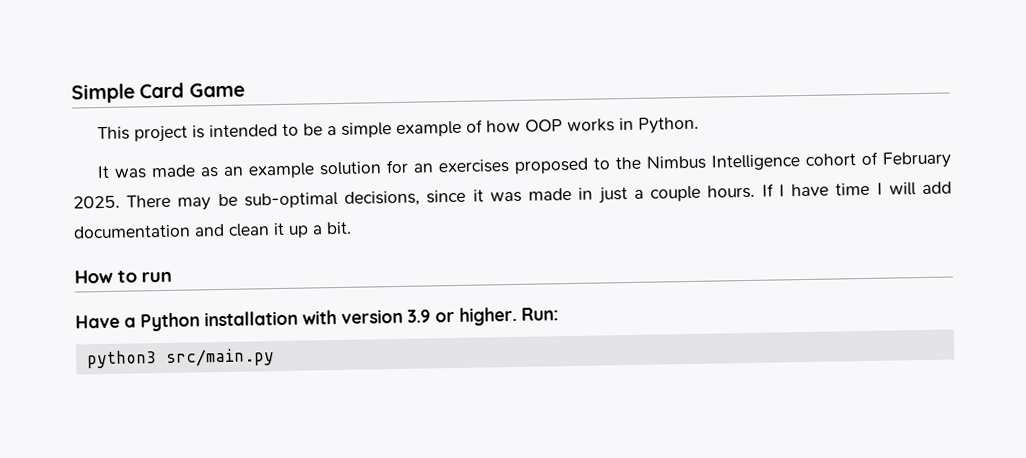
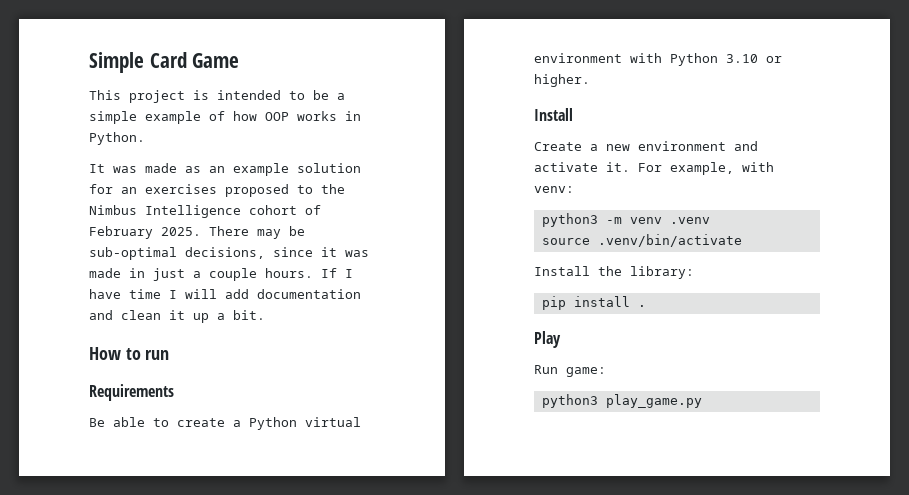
- Have a Python installation with version 3.9 or higher. Run:
- python3 src/main.py
+ Requirements
+ Be able to create a Python virtual environment with Python 3.10 or higher.
+ Install
+ Create a new environment and activate it. For example, with venv:
+ python3 -m venv .venv
+ source .venv/bin/activate
+ Install the library:
+ pip install .
+ Play
+ Run game:
+ python3 play_game.py

